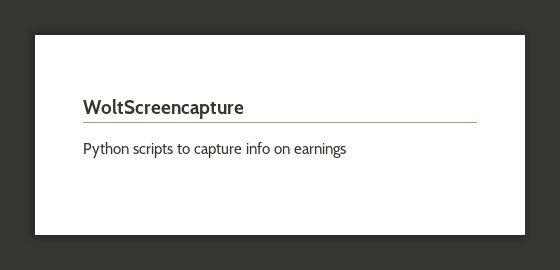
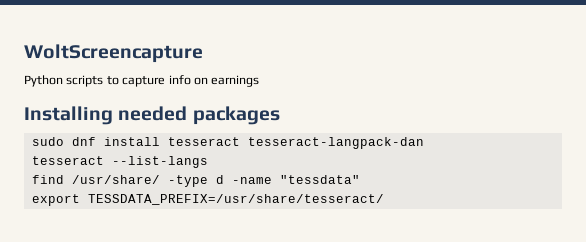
+ Installing needed packages
+ sudo dnf install tesseract tesseract-langpack-dan
+ tesseract --list-langs
+ find /usr/share/ -type d -name "tessdata"
+ export TESSDATA_PREFIX=/usr/share/tesseract/

